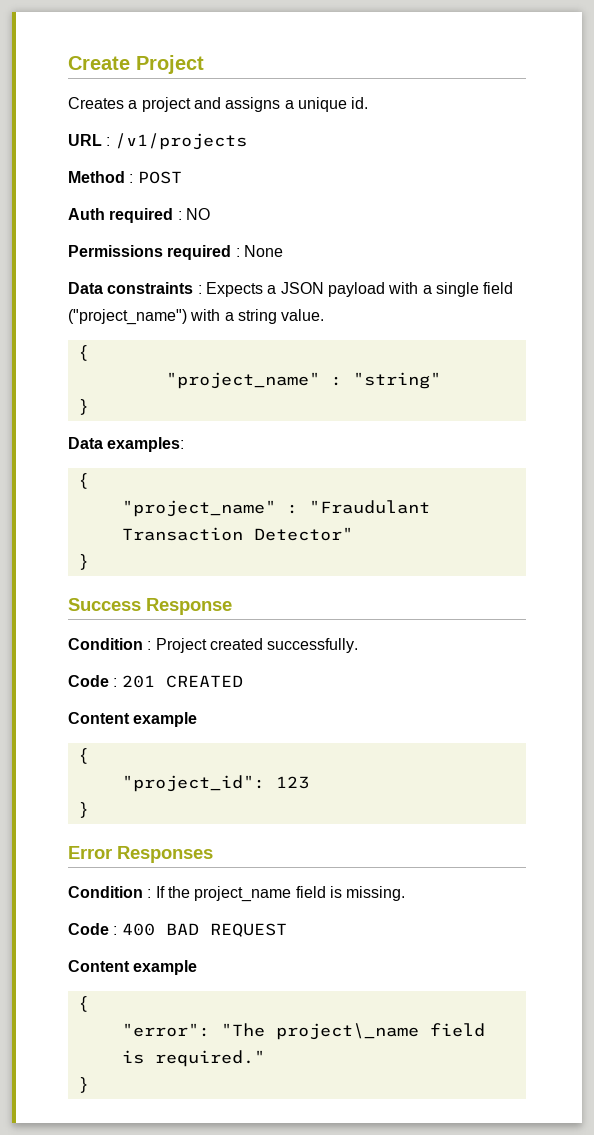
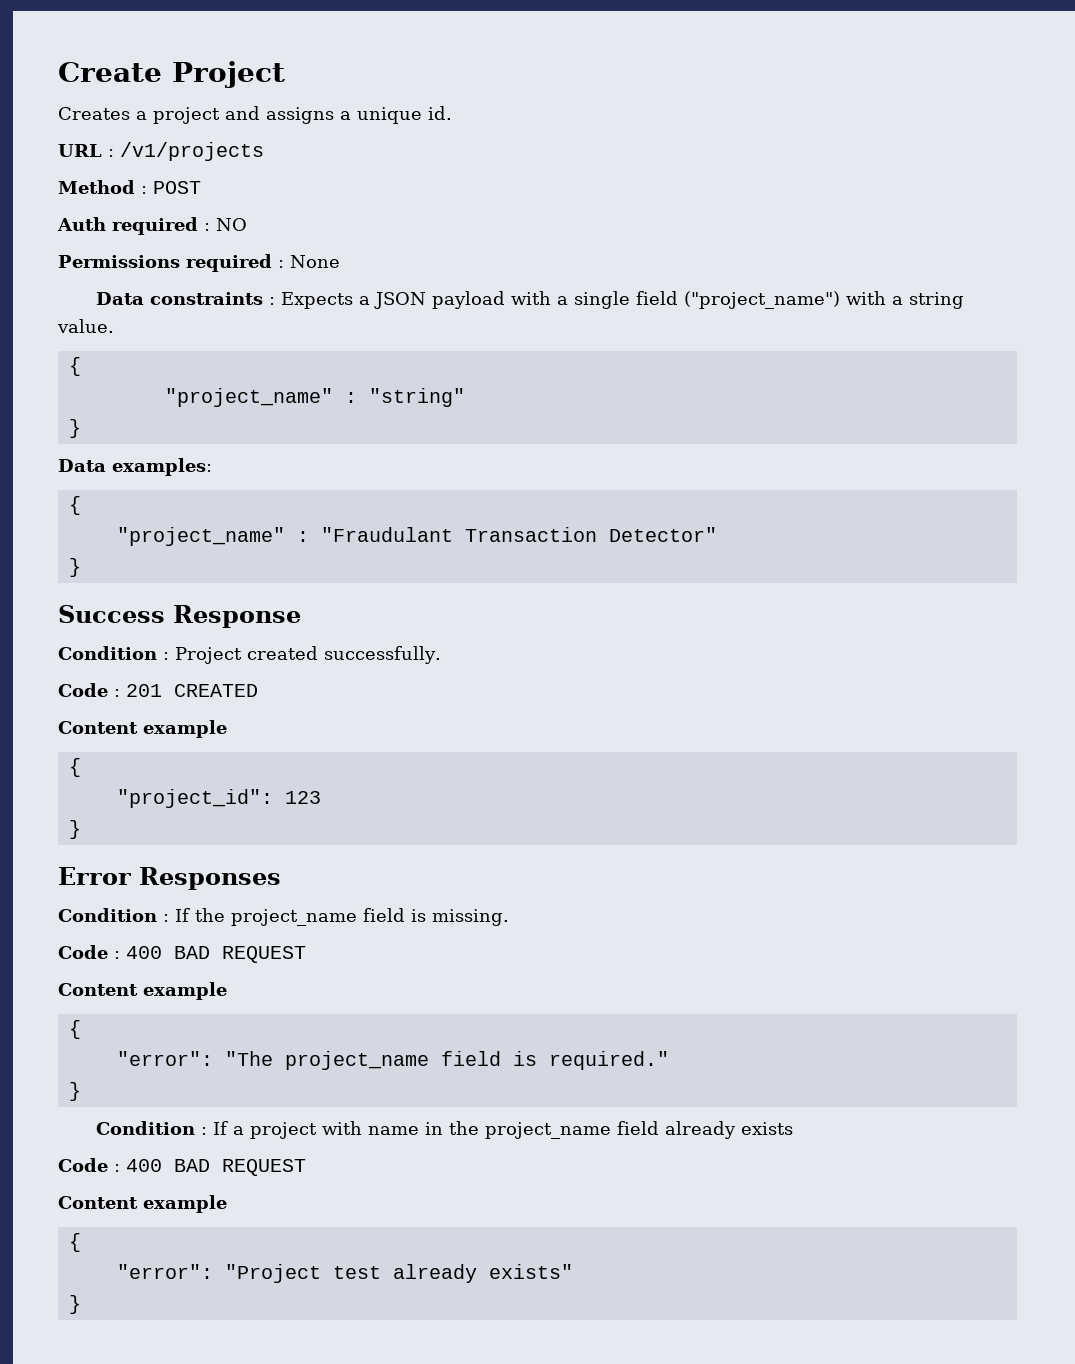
- "error": "The project\_name field is required."
+ "error": "The project_name field is required."
+ Condition : If a project with name in the project_name field already exists
+ Code : 400 BAD REQUEST
+ Content example
+ {
+ "error": "Project test already exists"
+ }

